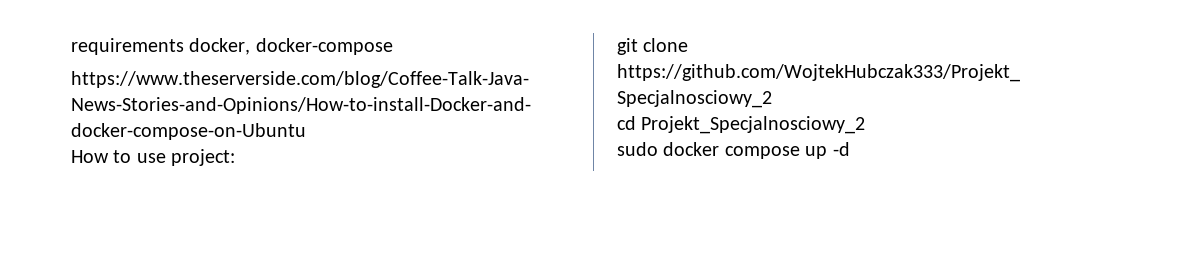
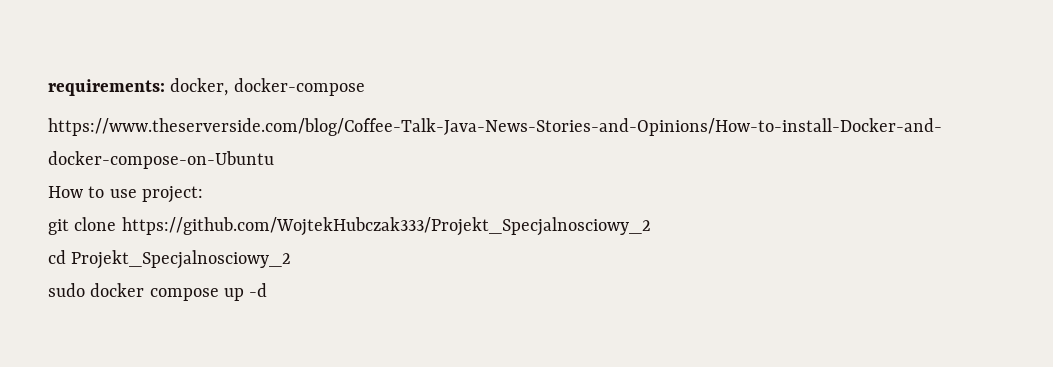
- requirements docker, docker-compose
+ requirements: docker, docker-compose

